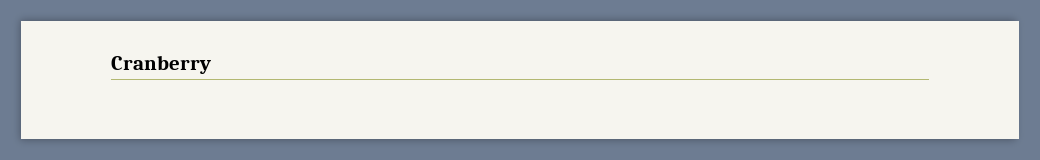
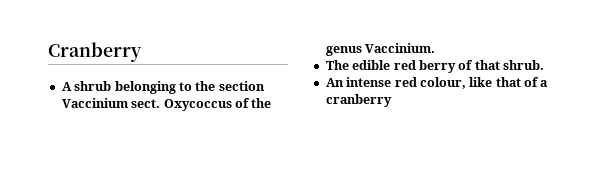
+ A shrub belonging to the section Vaccinium sect. Oxycoccus of the genus Vaccinium.
+ The edible red berry of that shrub.
+ An intense red colour, like that of a cranberry

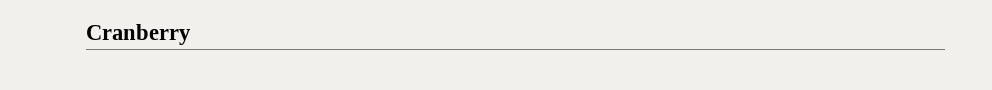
- A shrub belonging to the section Vaccinium sect. Oxycoccus of the genus Vaccinium.
- The edible red berry of that shrub.
- An intense red colour, like that of a cranberry

